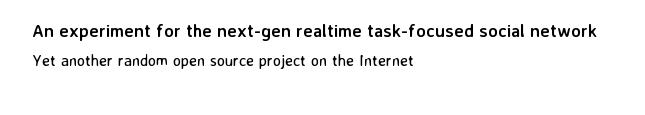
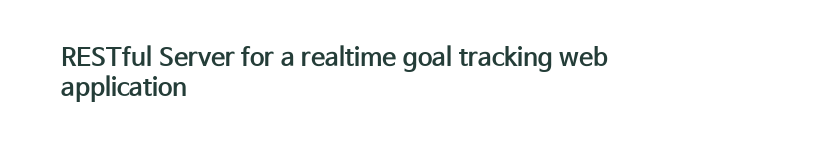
- An experiment for the next-gen realtime task-focused social network
- Yet another random open source project on the Internet
+ RESTful Server for a realtime goal tracking web application

